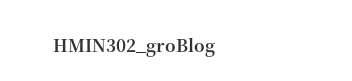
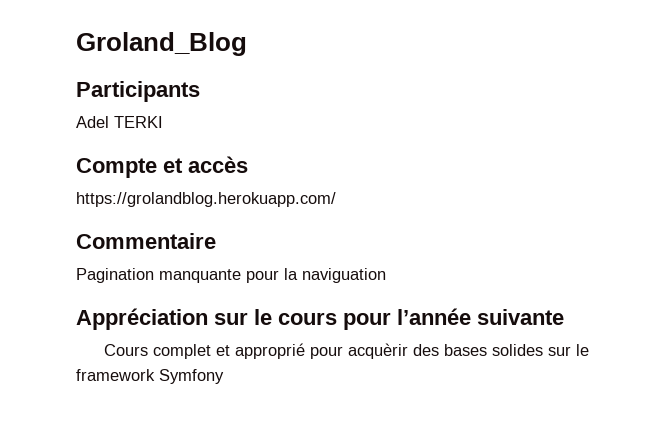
- HMIN302_groBlog
+ Groland_Blog
+ Participants
+ Adel TERKI
+ Compte et accès
+ https://grolandblog.herokuapp.com/
+ Commentaire
+ Pagination manquante pour la naviguation
+ Appréciation sur le cours pour l’année suivante
+ Cours complet et approprié pour acquèrir des bases solides sur le framework Symfony

